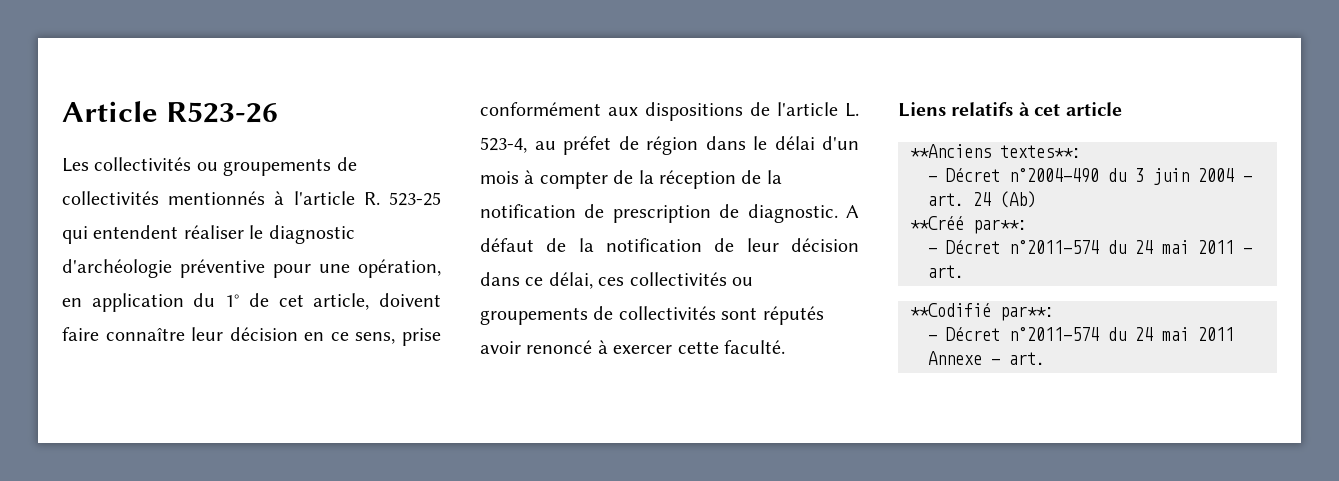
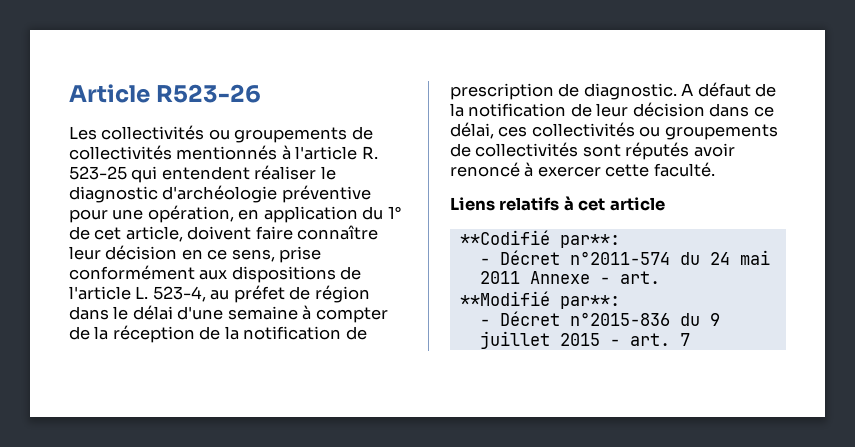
- Les collectivités ou groupements de collectivités mentionnés à l'article R. 523-25 qui entendent réaliser le diagnostic d'archéologie préventive pour une opération, en application du 1° de cet article, doivent faire connaître leur décision en ce sens, prise conformément aux dispositions de l'article L. 523-4, au préfet de région dans le délai d'un mois à compter de la réception de la notification de prescription de diagnostic.
+ Les collectivités ou groupements de collectivités mentionnés à l'article R. 523-25 qui entendent réaliser le diagnostic d'archéologie préventive pour une opération, en application du 1° de cet article, doivent faire connaître leur décision en ce sens, prise conformément aux dispositions de l'article L. 523-4, au préfet de région dans le délai d'une semaine à compter de la réception de la notification de prescription de diagnostic.
- **Anciens textes**:
- - Décret n°2004-490 du 3 juin 2004 - art. 24 (Ab)
- **Créé par**:
- - Décret n°2011-574 du 24 mai 2011 - art.
+ **Modifié par**:
+ - Décret n°2015-836 du 9 juillet 2015 - art. 7

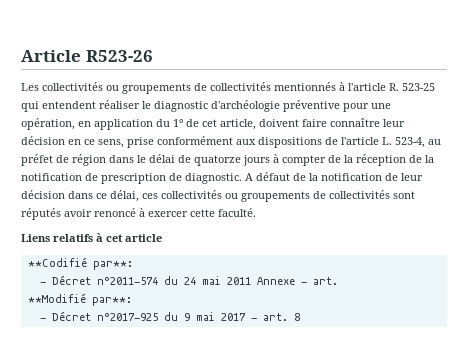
- Les collectivités ou groupements de collectivités mentionnés à l'article R. 523-25 qui entendent réaliser le diagnostic d'archéologie préventive pour une opération, en application du 1° de cet article, doivent faire connaître leur décision en ce sens, prise conformément aux dispositions de l'article L. 523-4, au préfet de région dans le délai d'une semaine à compter de la réception de la notification de prescription de diagnostic.
+ Les collectivités ou groupements de collectivités mentionnés à l'article R. 523-25 qui entendent réaliser le diagnostic d'archéologie préventive pour une opération, en application du 1° de cet article, doivent faire connaître leur décision en ce sens, prise conformément aux dispositions de l'article L. 523-4, au préfet de région dans le délai de quatorze jours à compter de la réception de la notification de prescription de diagnostic.
- - Décret n°2015-836 du 9 juillet 2015 - art. 7
+ - Décret n°2017-925 du 9 mai 2017 - art. 8

